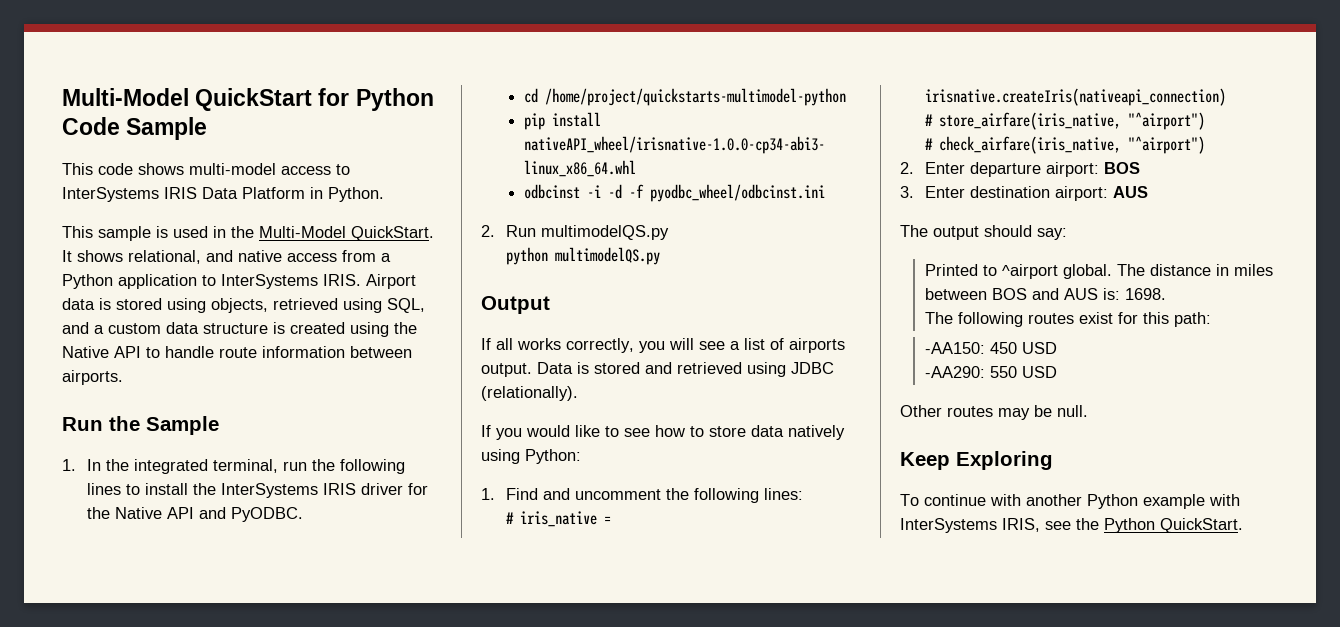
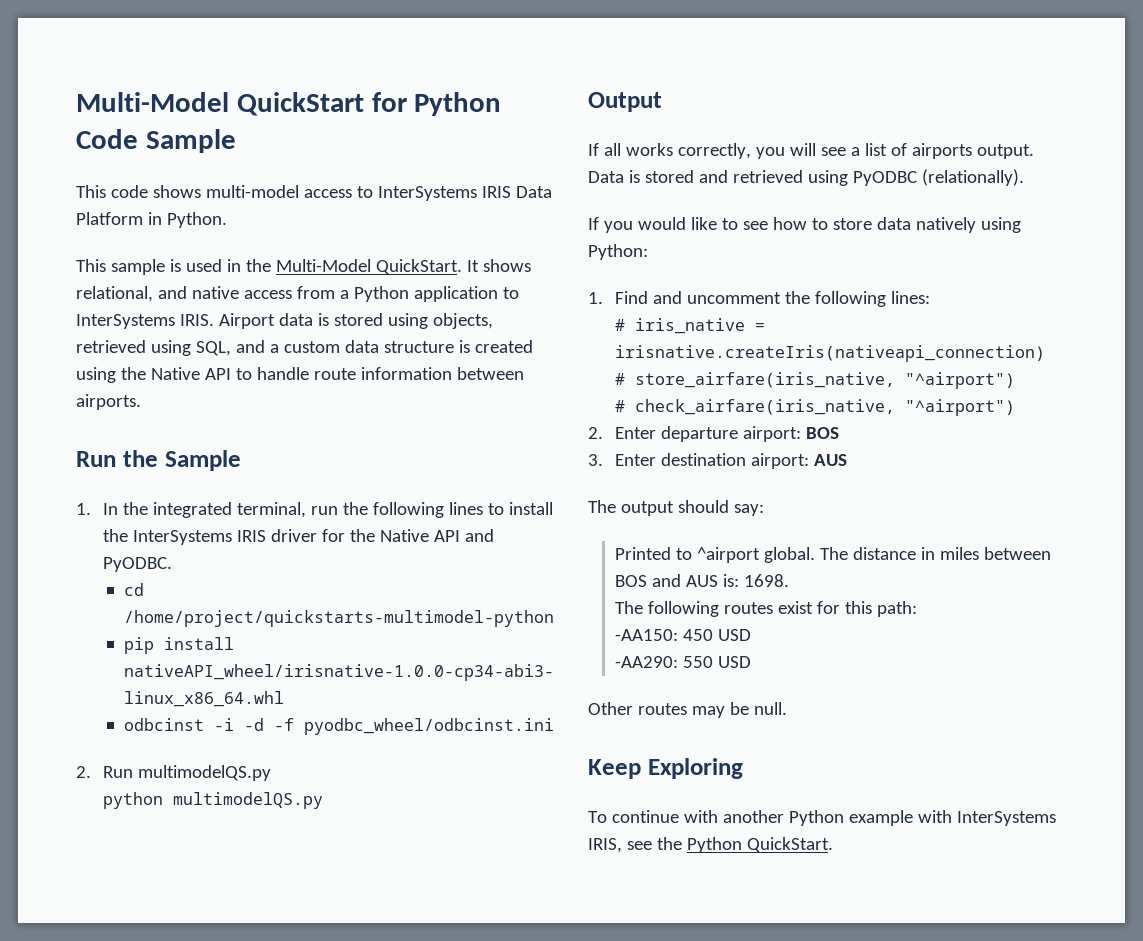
- Data is stored and retrieved using JDBC (relationally).
+ Data is stored and retrieved using PyODBC (relationally).

